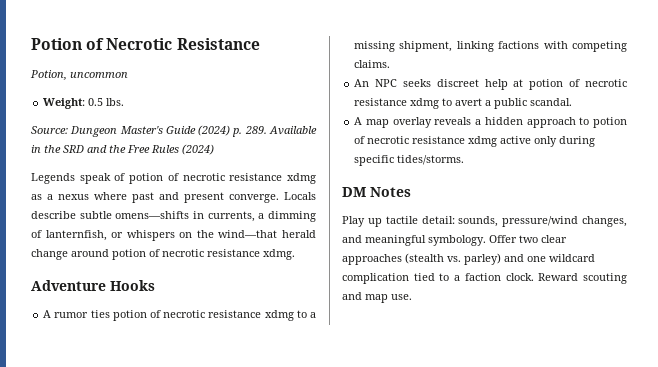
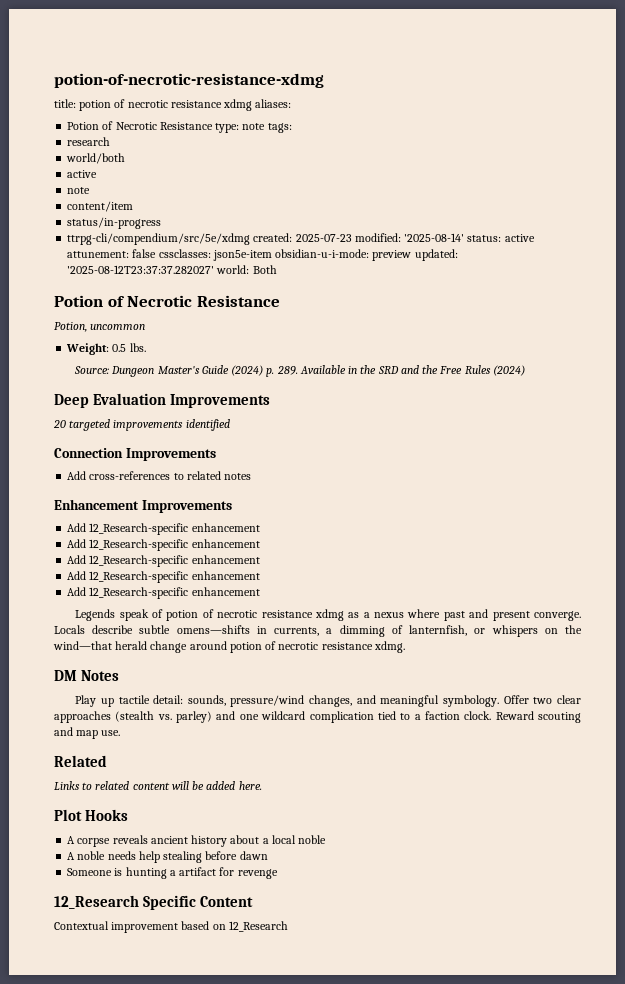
+ potion-of-necrotic-resistance-xdmg
+ title: potion of necrotic resistance xdmg aliases:
+ Potion of Necrotic Resistance type: note tags:
+ research
+ world/both
+ active
+ note
+ content/item
+ status/in-progress
+ ttrpg-cli/compendium/src/5e/xdmg created: 2025-07-23 modified: '2025-08-14' status: active attunement: false cssclasses: json5e-item obsidian-u-i-mode: preview updated: '2025-08-12T23:37:37.282027' world: Both
+ Deep Evaluation Improvements
+ 20 targeted improvements identified
+ Connection Improvements
+ Add cross-references to related notes
+ Enhancement Improvements
+ Add 12_Research-specific enhancement
+ Add 12_Research-specific enhancement
+ Add 12_Research-specific enhancement
+ Add 12_Research-specific enhancement
+ Add 12_Research-specific enhancement
- Adventure Hooks
- A rumor ties potion of necrotic resistance xdmg to a missing shipment, linking factions with competing claims.
- An NPC seeks discreet help at potion of necrotic resistance xdmg to avert a public scandal.
- A map overlay reveals a hidden approach to potion of necrotic resistance xdmg active only during specific tides/storms.
+ Related
+ Links to related content will be added here.
+ Plot Hooks
+ A corpse reveals ancient history about a local noble
+ A noble needs help stealing before dawn
+ Someone is hunting a artifact for revenge
+ 12_Research Specific Content
+ Contextual improvement based on 12_Research

